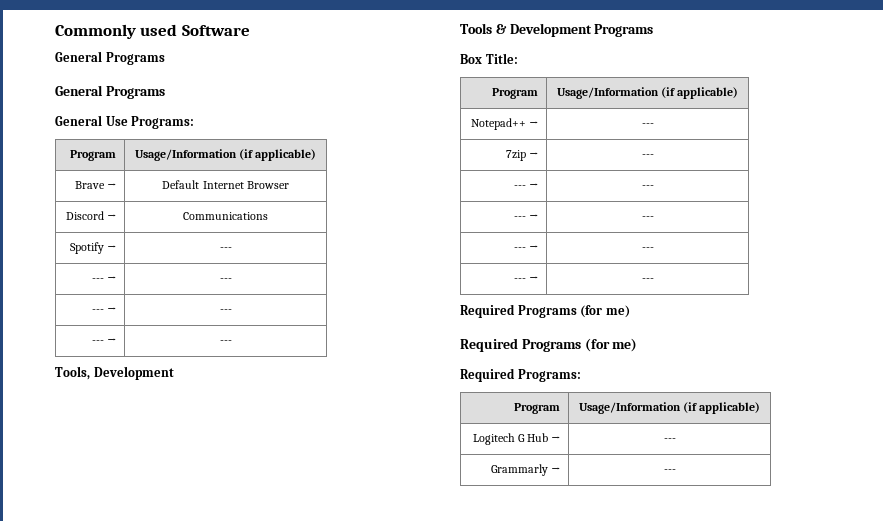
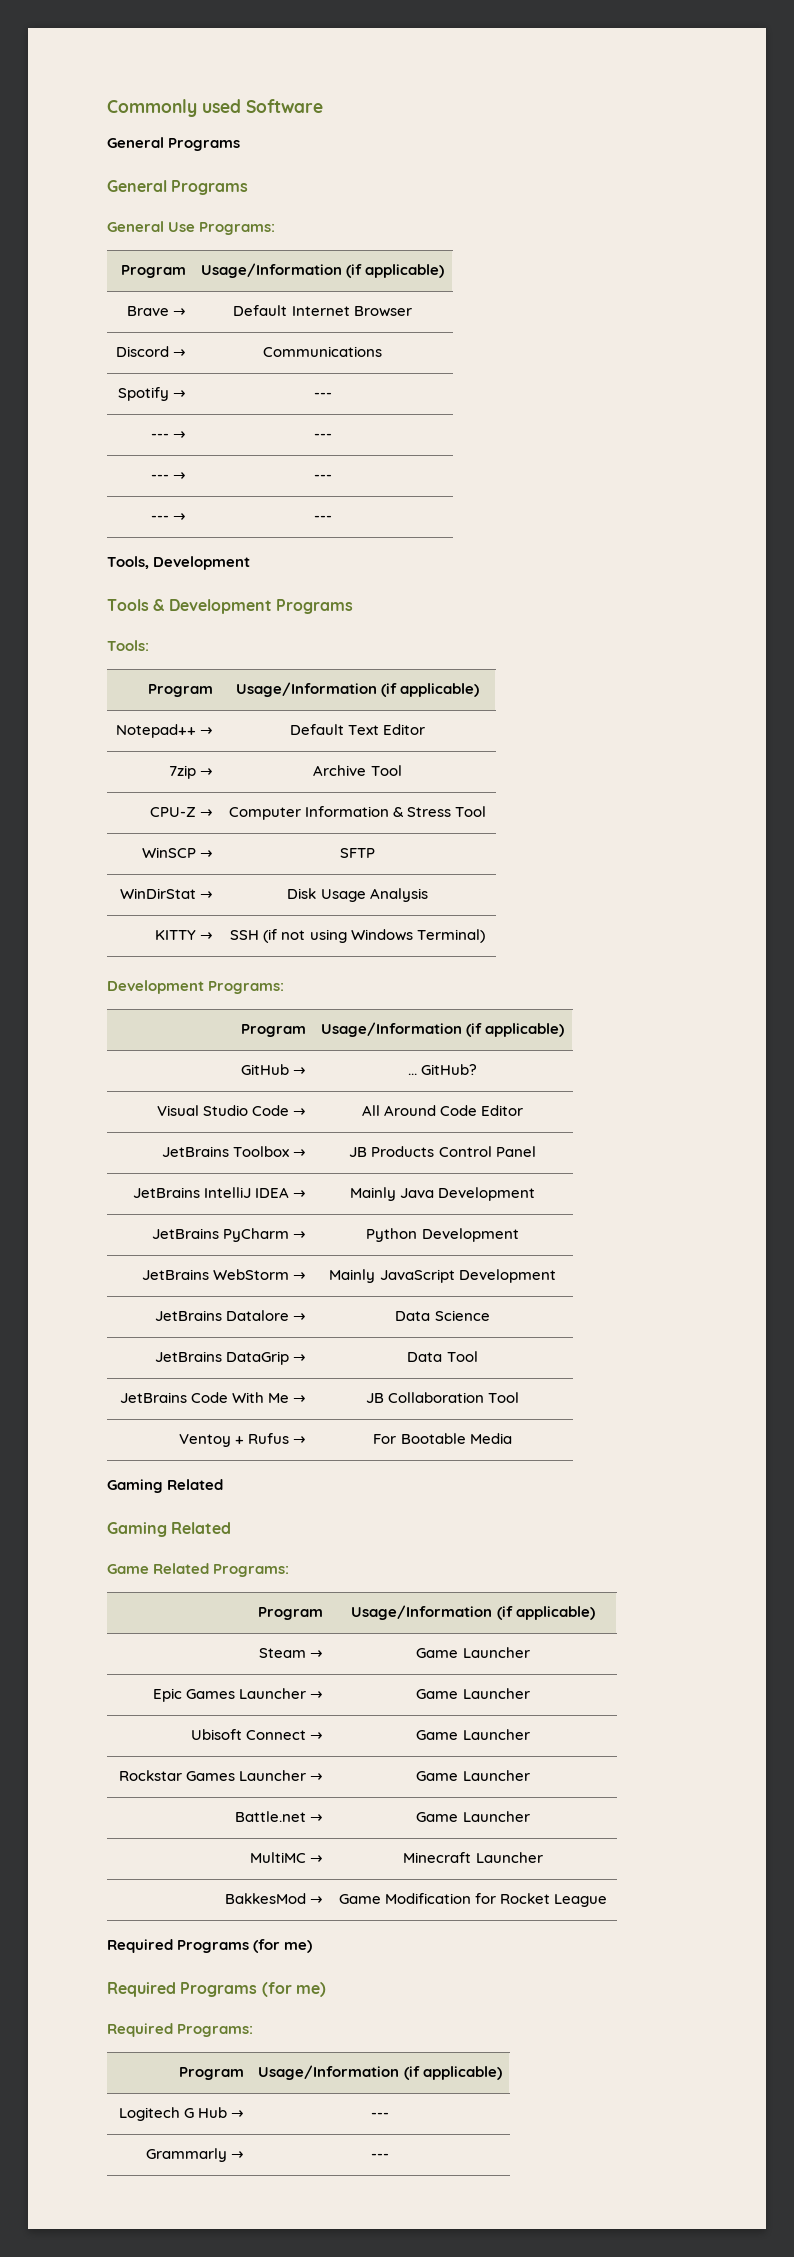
- Box Title:
+ Tools:
- Notepad++ → | ---
+ Notepad++ → | Default Text Editor
- 7zip → | ---
- --- → | ---
- --- → | ---
- --- → | ---
- --- → | ---
+ 7zip → | Archive Tool
+ CPU-Z → | Computer Information & Stress Tool
+ WinSCP → | SFTP
+ WinDirStat → | Disk Usage Analysis
+ KITTY → | SSH (if not using Windows Terminal)
+ Development Programs:
+ Program | Usage/Information (if applicable)
+ GitHub → | ... GitHub?
+ Visual Studio Code → | All Around Code Editor
+ JetBrains Toolbox → | JB Products Control Panel
+ JetBrains IntelliJ IDEA → | Mainly Java Development
+ JetBrains PyCharm → | Python Development
+ JetBrains WebStorm → | Mainly JavaScript Development
+ JetBrains Datalore → | Data Science
+ JetBrains DataGrip → | Data Tool
+ JetBrains Code With Me → | JB Collaboration Tool
+ Ventoy + Rufus → | For Bootable Media
+ Gaming Related
+ Gaming Related
+ Game Related Programs:
+ Program | Usage/Information (if applicable)
+ Steam → | Game Launcher
+ Epic Games Launcher → | Game Launcher
+ Ubisoft Connect → | Game Launcher
+ Rockstar Games Launcher → | Game Launcher
+ Battle.net → | Game Launcher
+ MultiMC → | Minecraft Launcher
+ BakkesMod → | Game Modification for Rocket League

